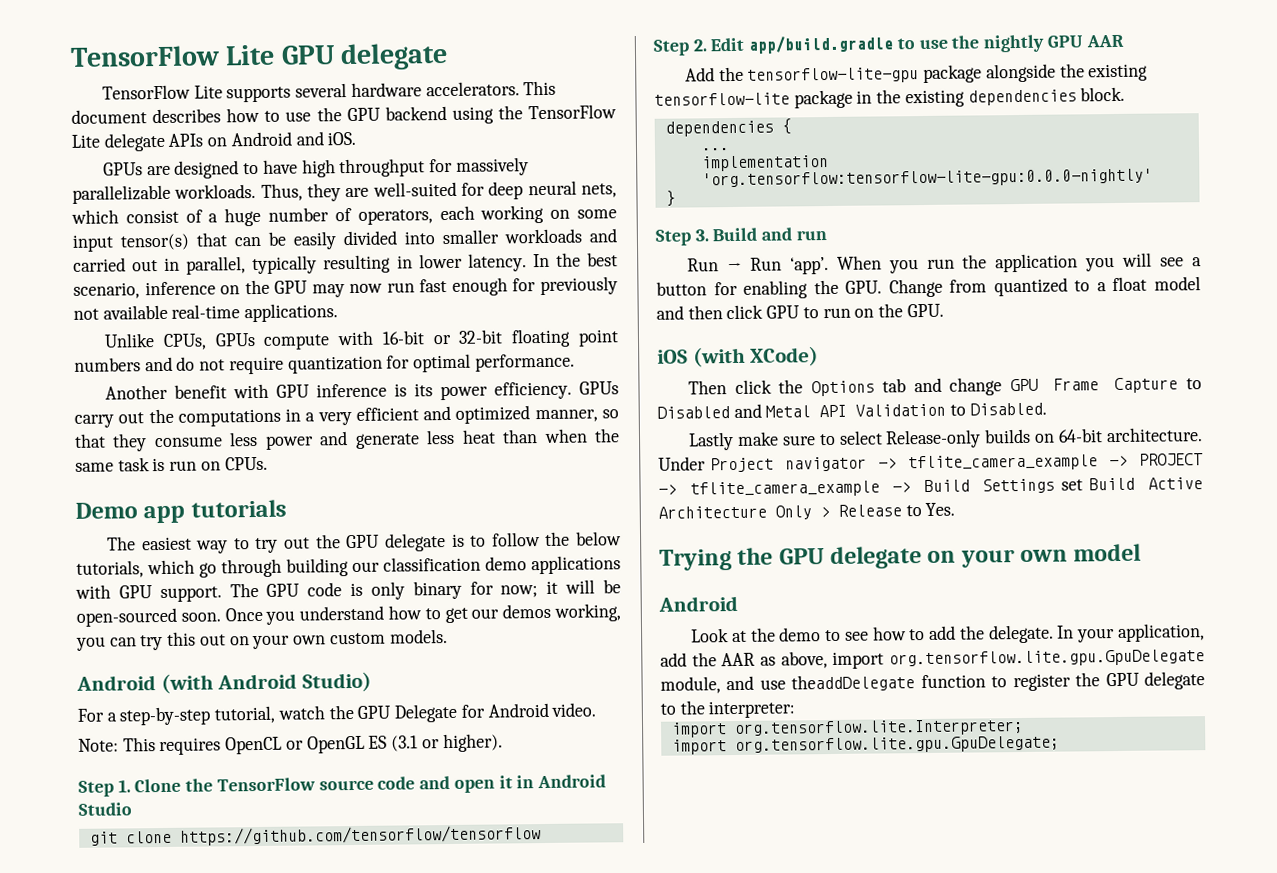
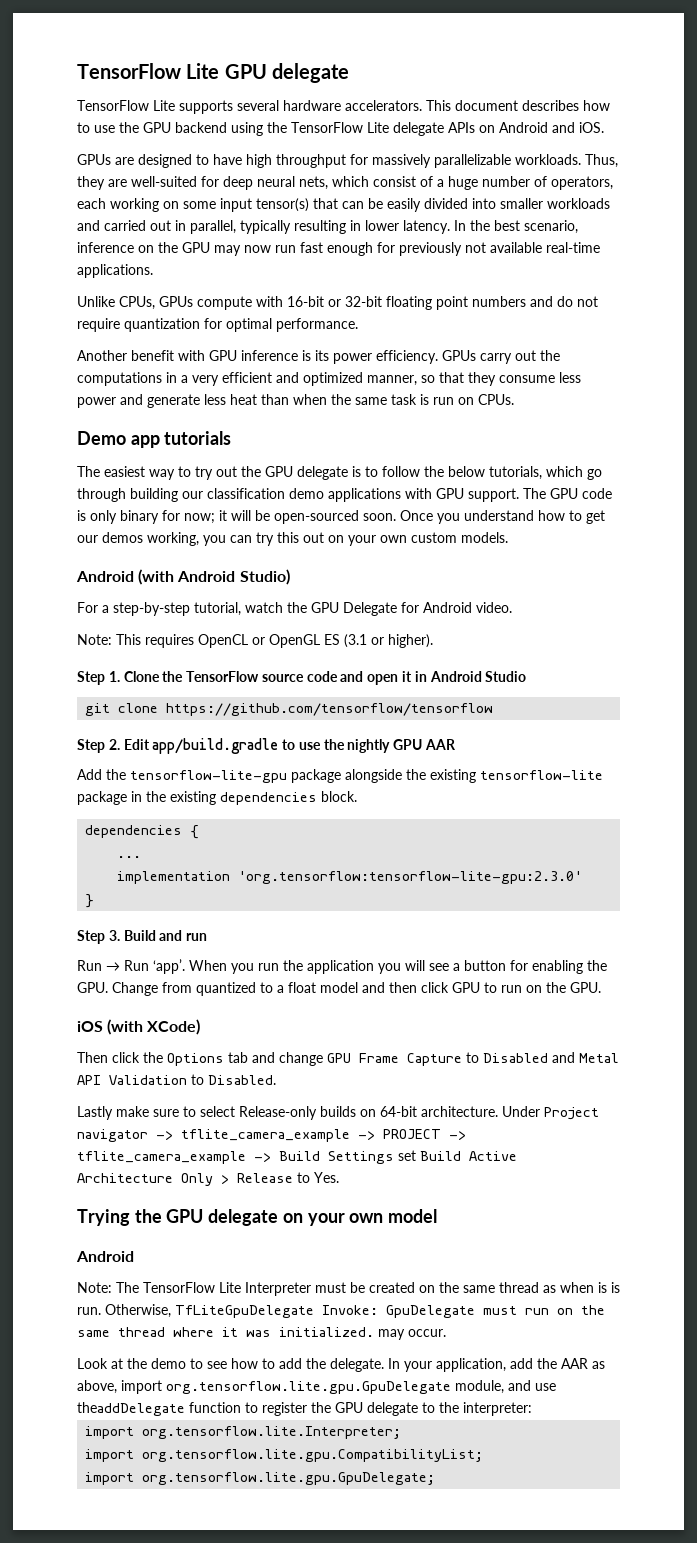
- implementation 'org.tensorflow:tensorflow-lite-gpu:0.0.0-nightly'
+ implementation 'org.tensorflow:tensorflow-lite-gpu:2.3.0'
+ Note: The TensorFlow Lite Interpreter must be created on the same thread as when is is run. Otherwise, TfLiteGpuDelegate Invoke: GpuDelegate must run on the same thread where it was initialized. may occur.
+ import org.tensorflow.lite.gpu.CompatibilityList;

